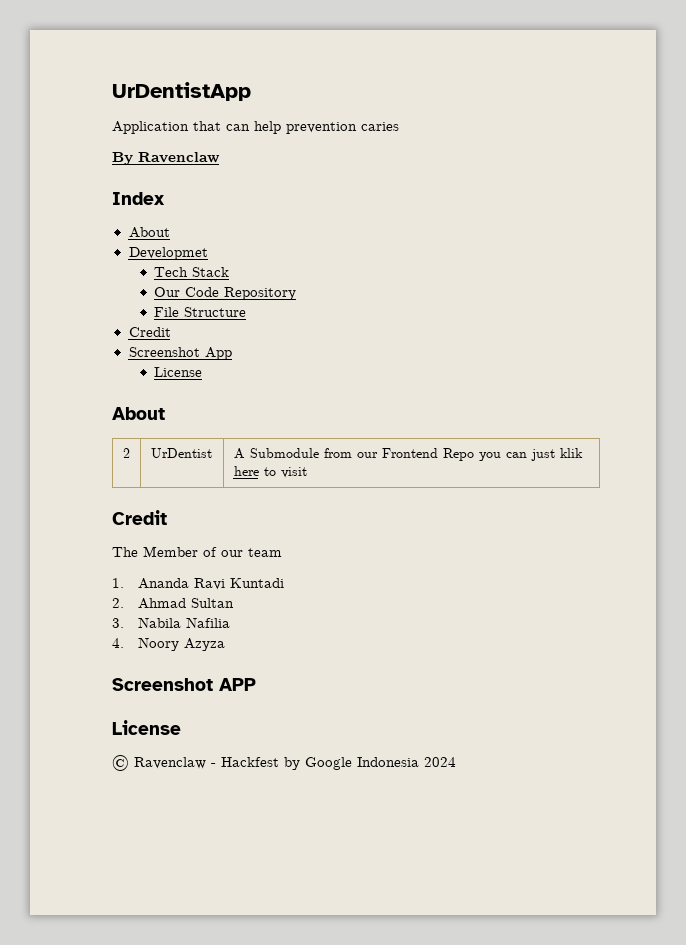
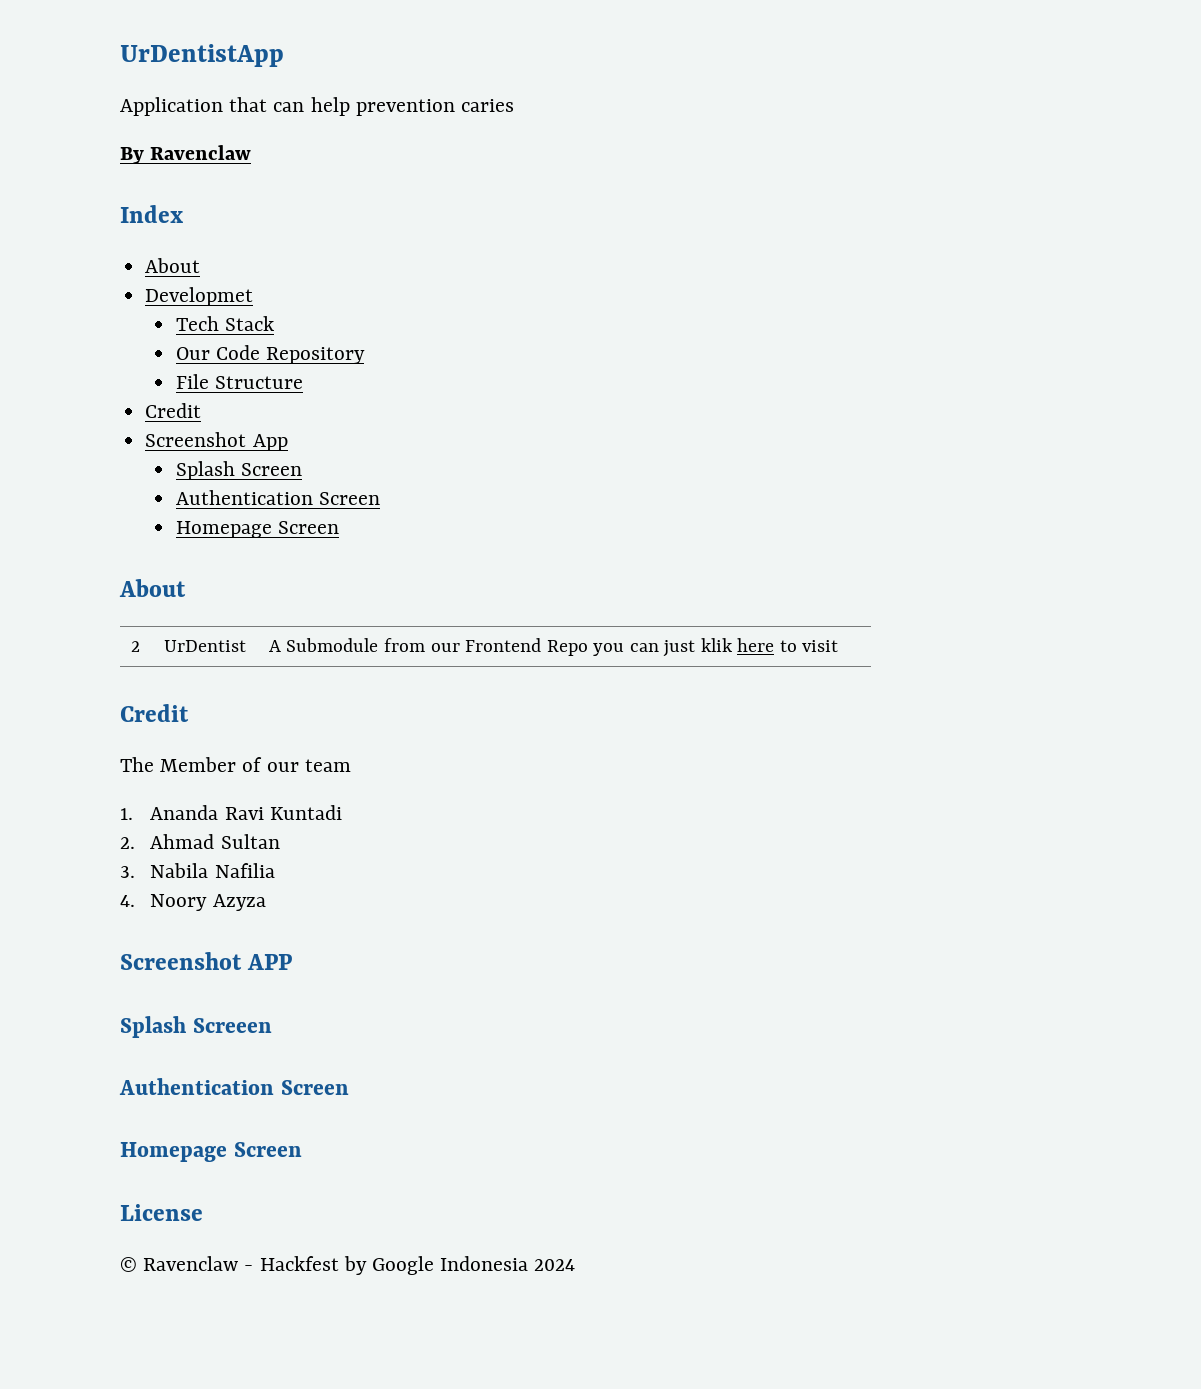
  Screenshot App
- License
+ Splash Screen
+ Authentication Screen
+ Homepage Screen
+ Splash Screeen
+ Authentication Screen
+ Homepage Screen

